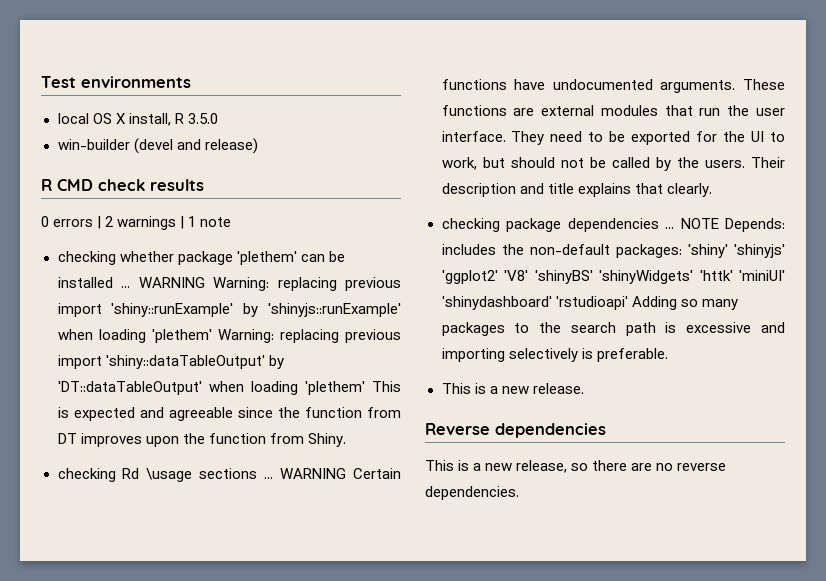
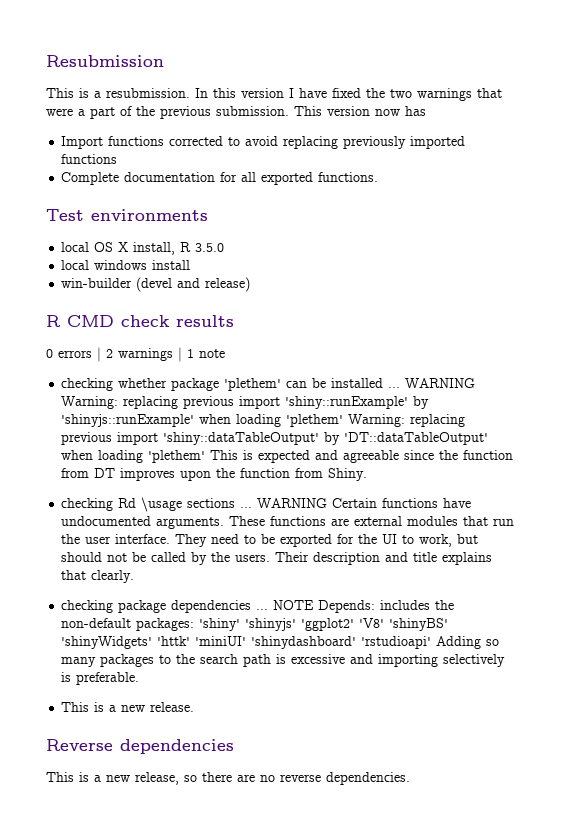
+ Resubmission
+ This is a resubmission. In this version I have fixed the two warnings that were a part of the previous submission. This version now has
+ Import functions corrected to avoid replacing previously imported functions
+ Complete documentation for all exported functions.
+ local windows install

